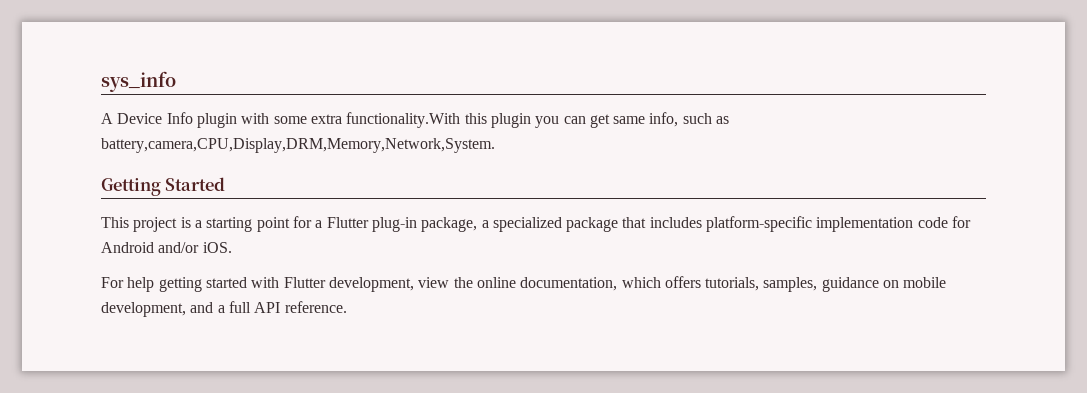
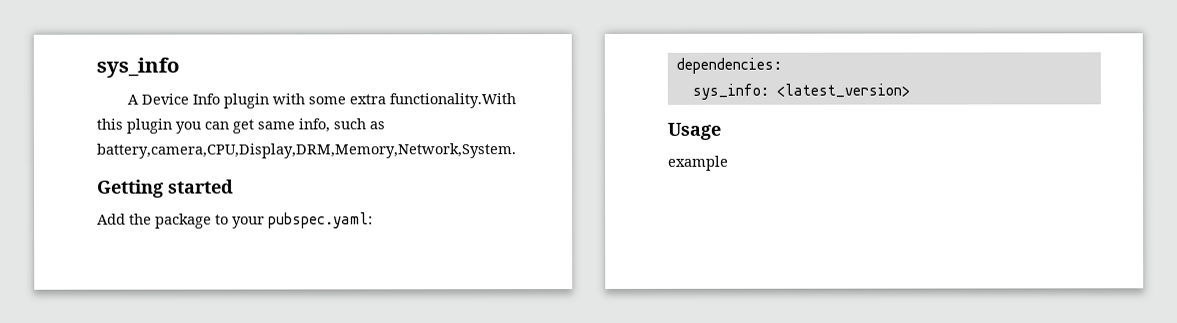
- Getting Started
- This project is a starting point for a Flutter plug-in package, a specialized package that includes platform-specific implementation code for Android and/or iOS.
- For help getting started with Flutter development, view the online documentation, which offers tutorials, samples, guidance on mobile development, and a full API reference.
+ Getting started
+ Add the package to your pubspec.yaml:
+ dependencies:
+ sys_info: <latest_version>
+ Usage
+ example

